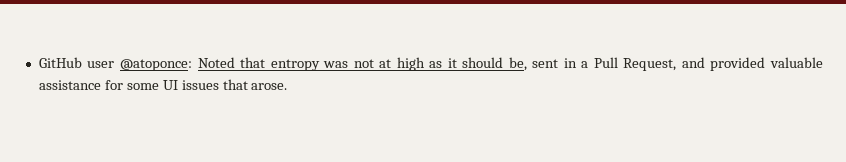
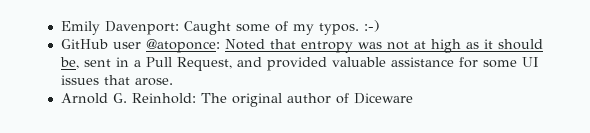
+ Emily Davenport: Caught some of my typos. :-)
+ Arnold G. Reinhold: The original author of Diceware

